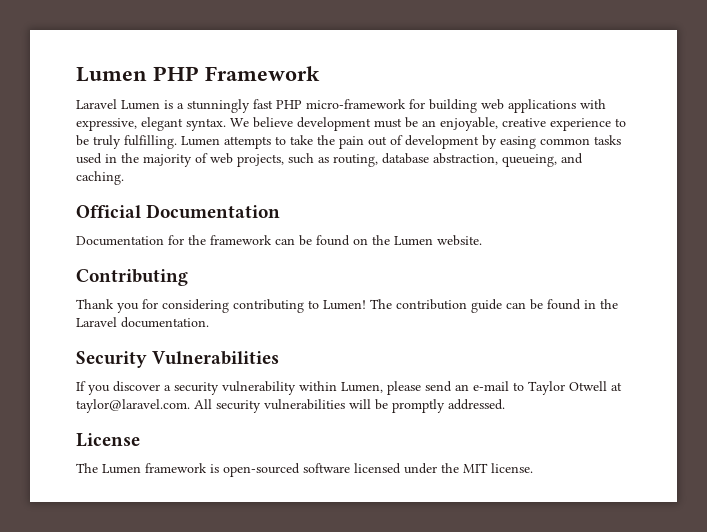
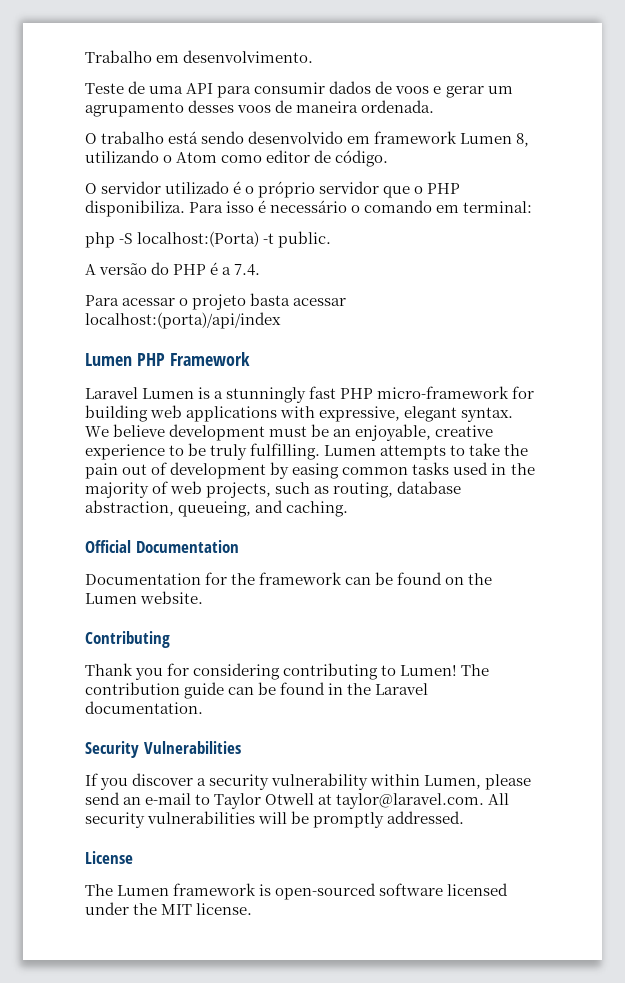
+ Trabalho em desenvolvimento.
+ Teste de uma API para consumir dados de voos e gerar um agrupamento desses voos de maneira ordenada.
+ O trabalho está sendo desenvolvido em framework Lumen 8, utilizando o Atom como editor de código.
+ O servidor utilizado é o próprio servidor que o PHP disponibiliza. Para isso é necessário o comando em terminal:
+ php -S localhost:(Porta) -t public.
+ A versão do PHP é a 7.4.
+ Para acessar o projeto basta acessar localhost:(porta)/api/index

